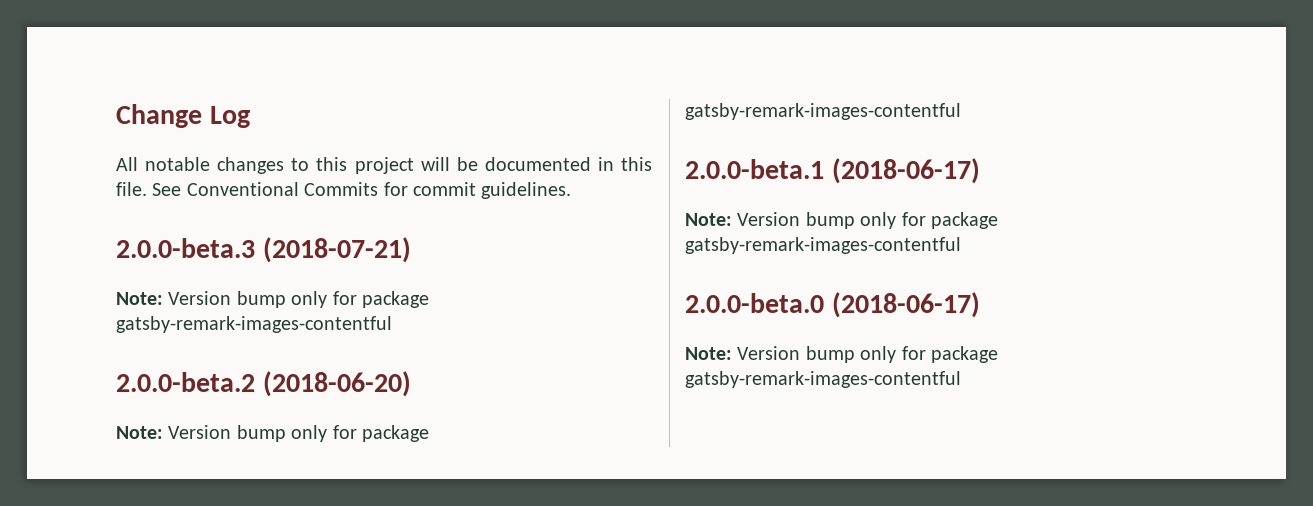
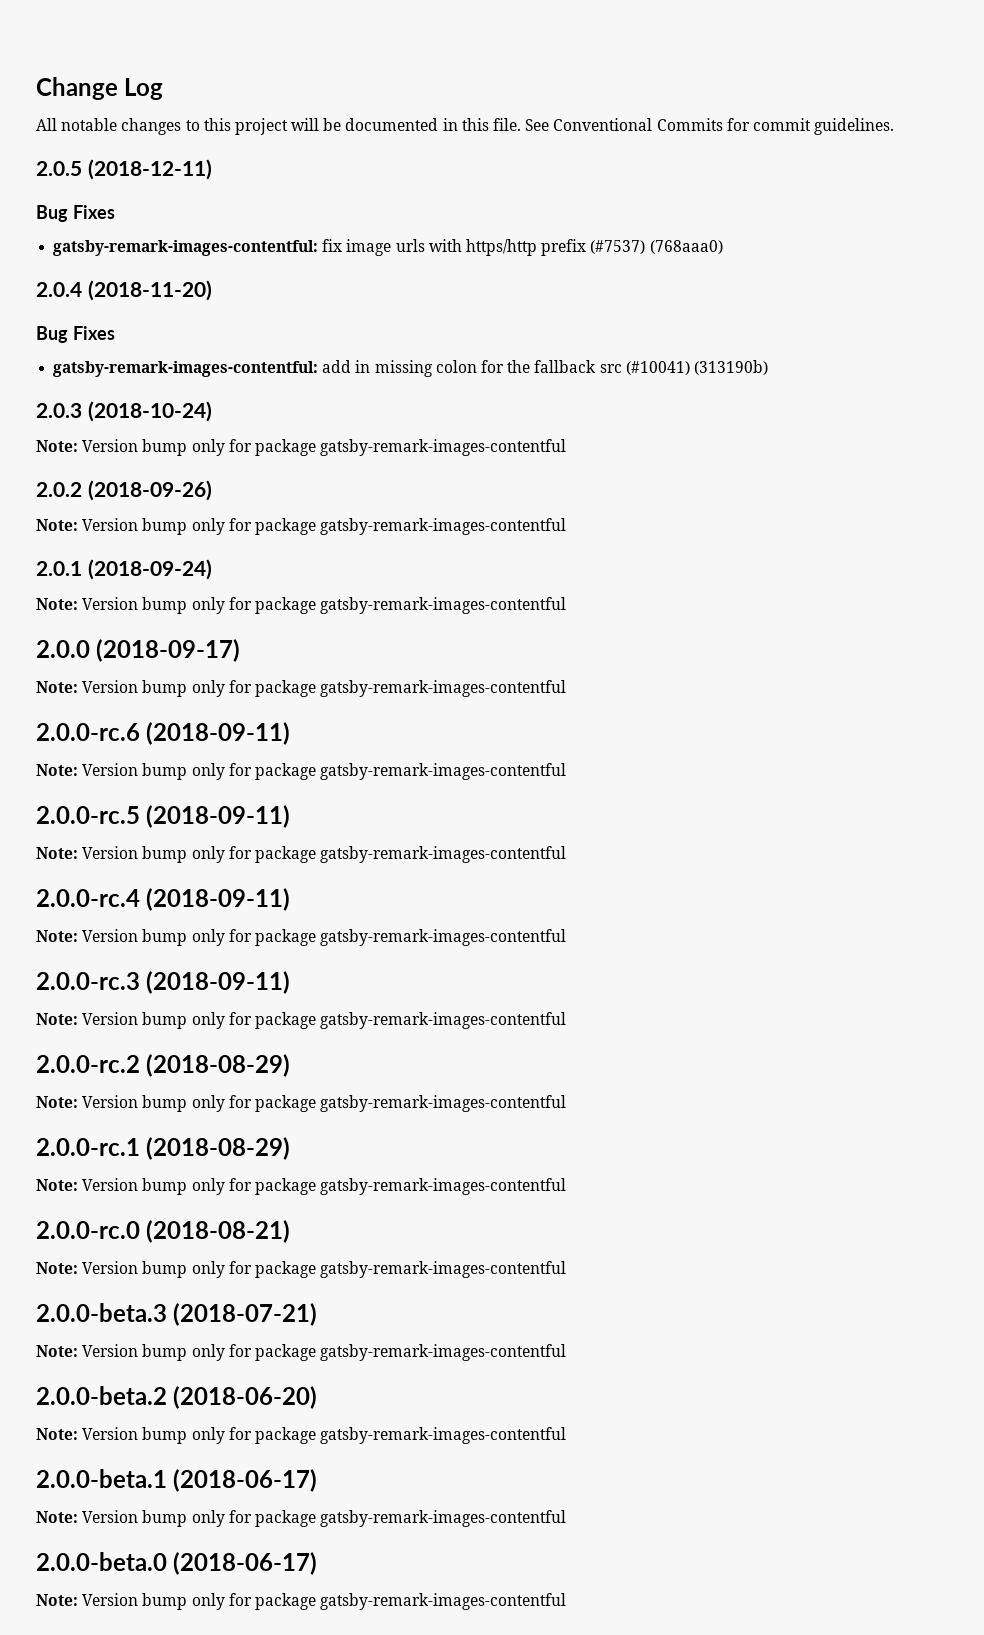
+ 2.0.5 (2018-12-11)
+ Bug Fixes
+ gatsby-remark-images-contentful: fix image urls with https/http prefix (#7537) (768aaa0)
+ 2.0.4 (2018-11-20)
+ Bug Fixes
+ gatsby-remark-images-contentful: add in missing colon for the fallback src (#10041) (313190b)
+ 2.0.3 (2018-10-24)
+ Note: Version bump only for package gatsby-remark-images-contentful
+ 2.0.2 (2018-09-26)
+ Note: Version bump only for package gatsby-remark-images-contentful
+ 2.0.1 (2018-09-24)
+ Note: Version bump only for package gatsby-remark-images-contentful
+ 2.0.0 (2018-09-17)
+ Note: Version bump only for package gatsby-remark-images-contentful
+ 2.0.0-rc.6 (2018-09-11)
+ Note: Version bump only for package gatsby-remark-images-contentful
+ 2.0.0-rc.5 (2018-09-11)
+ Note: Version bump only for package gatsby-remark-images-contentful
+ 2.0.0-rc.4 (2018-09-11)
+ Note: Version bump only for package gatsby-remark-images-contentful
+ 2.0.0-rc.3 (2018-09-11)
+ Note: Version bump only for package gatsby-remark-images-contentful
+ 2.0.0-rc.2 (2018-08-29)
+ Note: Version bump only for package gatsby-remark-images-contentful
+ 2.0.0-rc.1 (2018-08-29)
+ Note: Version bump only for package gatsby-remark-images-contentful
+ 2.0.0-rc.0 (2018-08-21)
+ Note: Version bump only for package gatsby-remark-images-contentful

